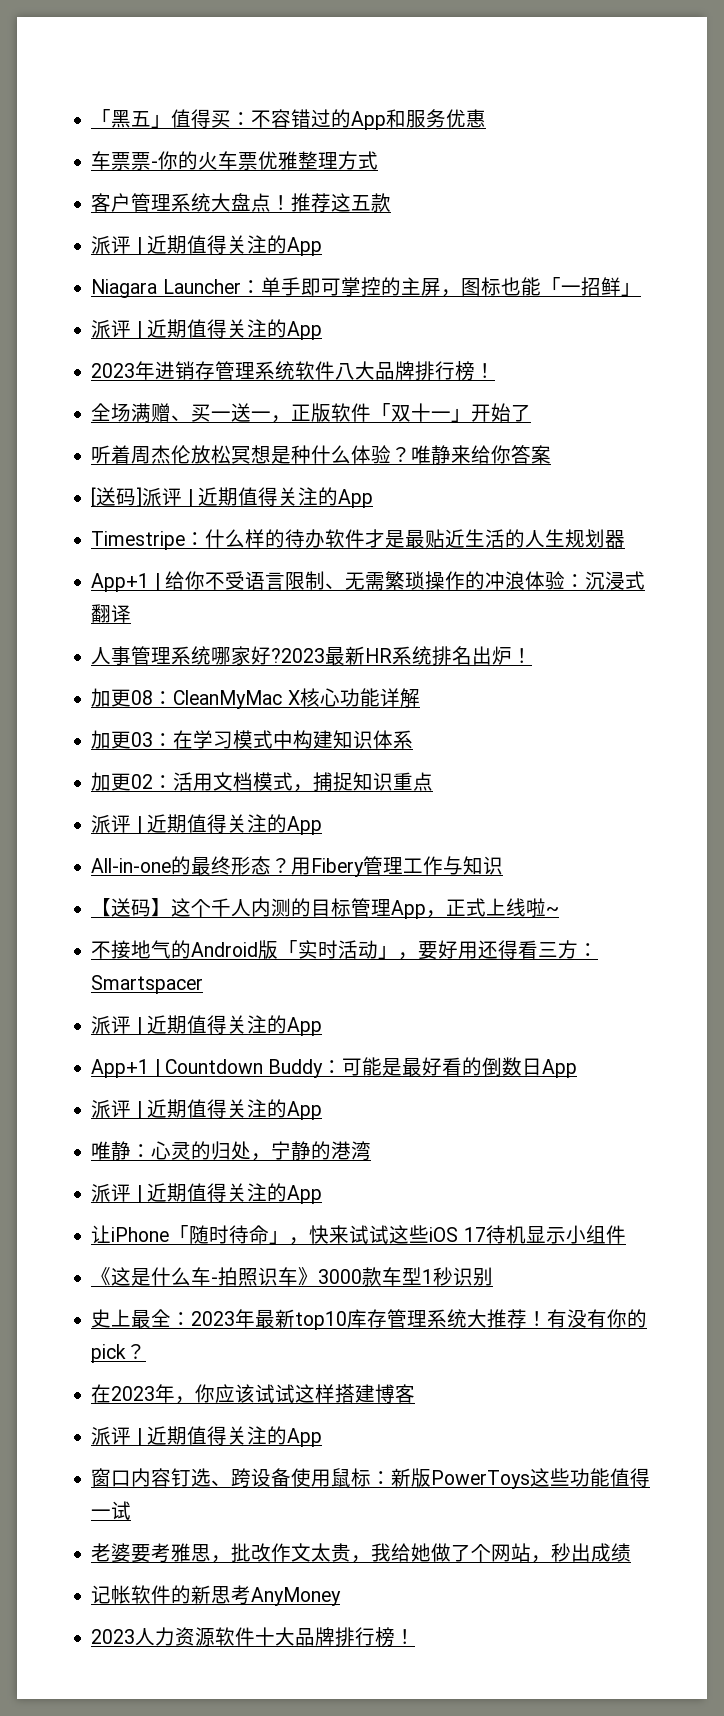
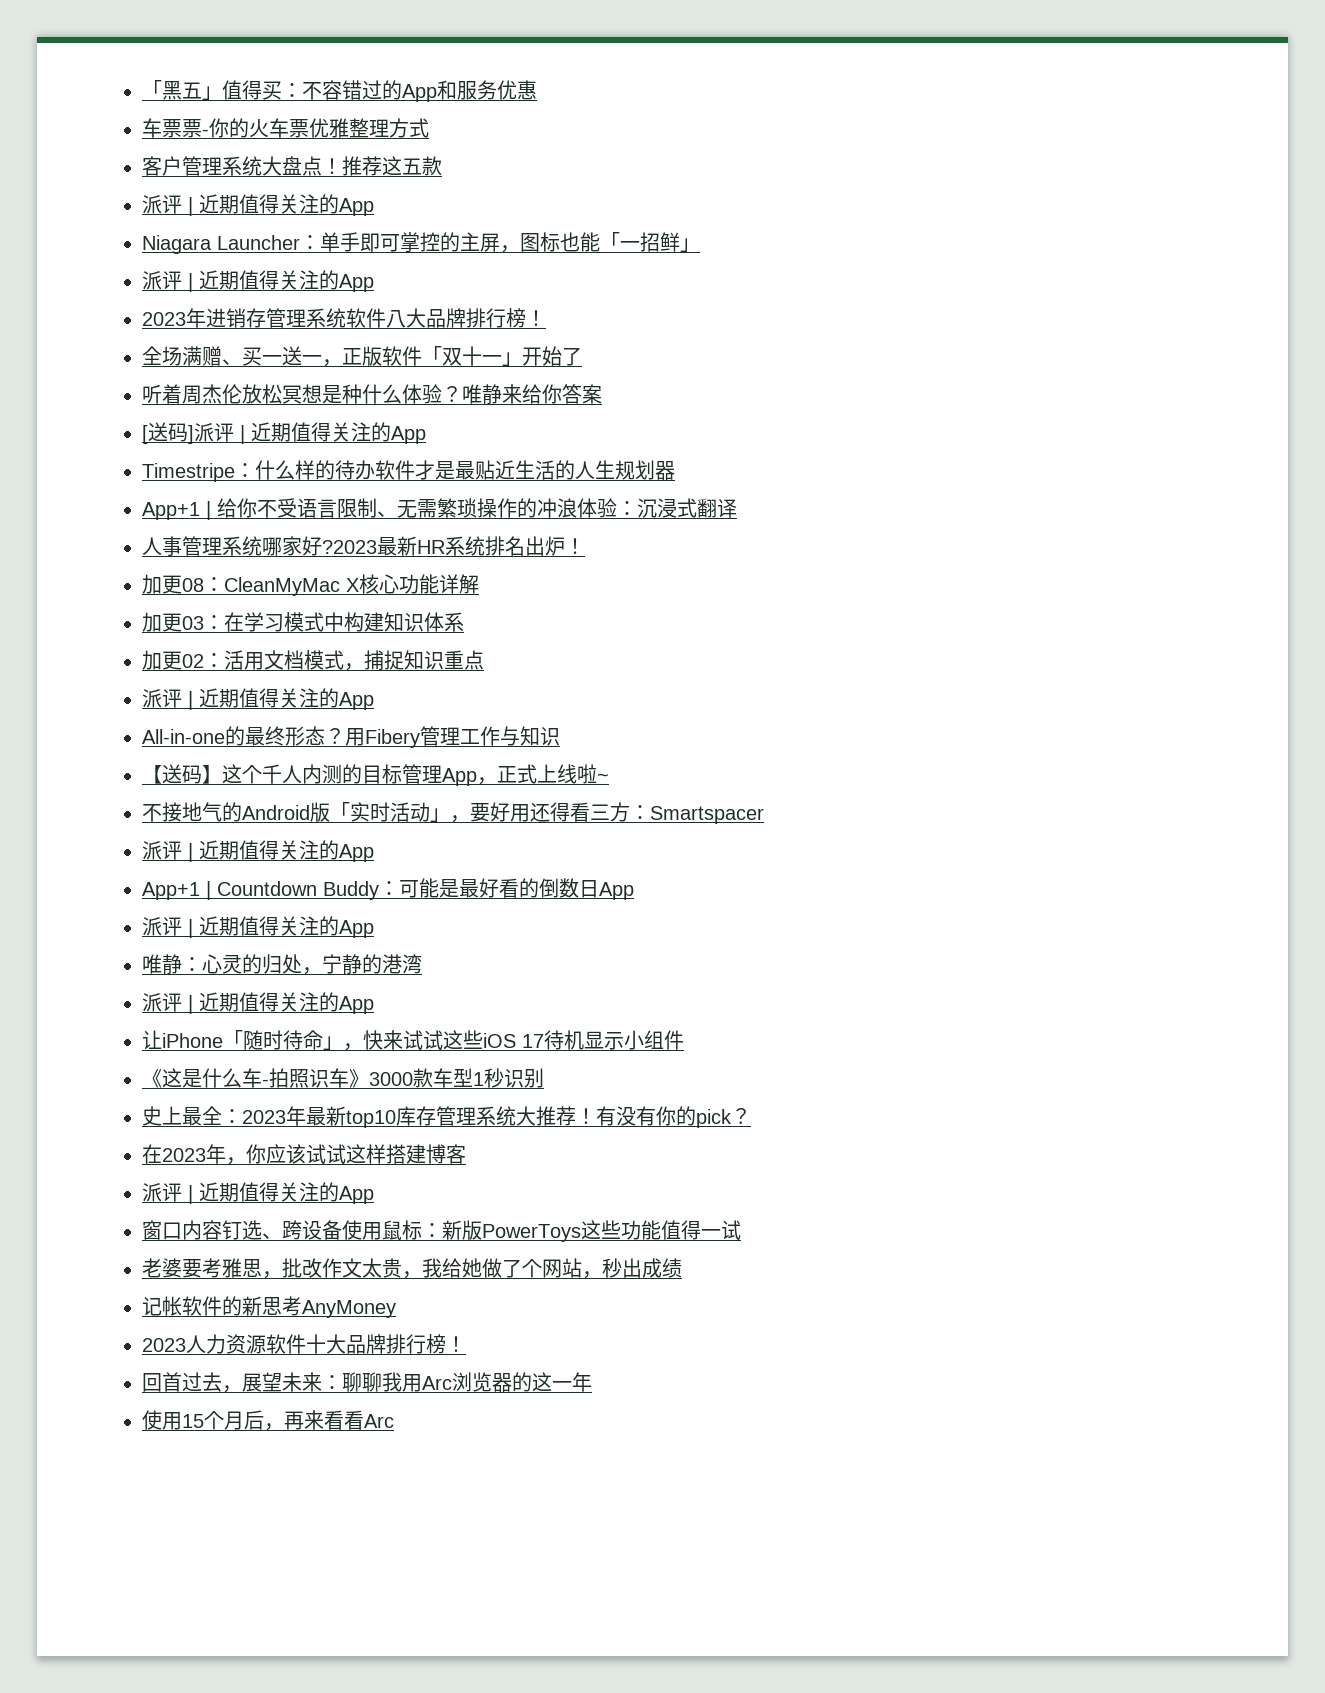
+ 回首过去，展望未来：聊聊我用Arc浏览器的这一年
+ 使用15个月后，再来看看Arc

